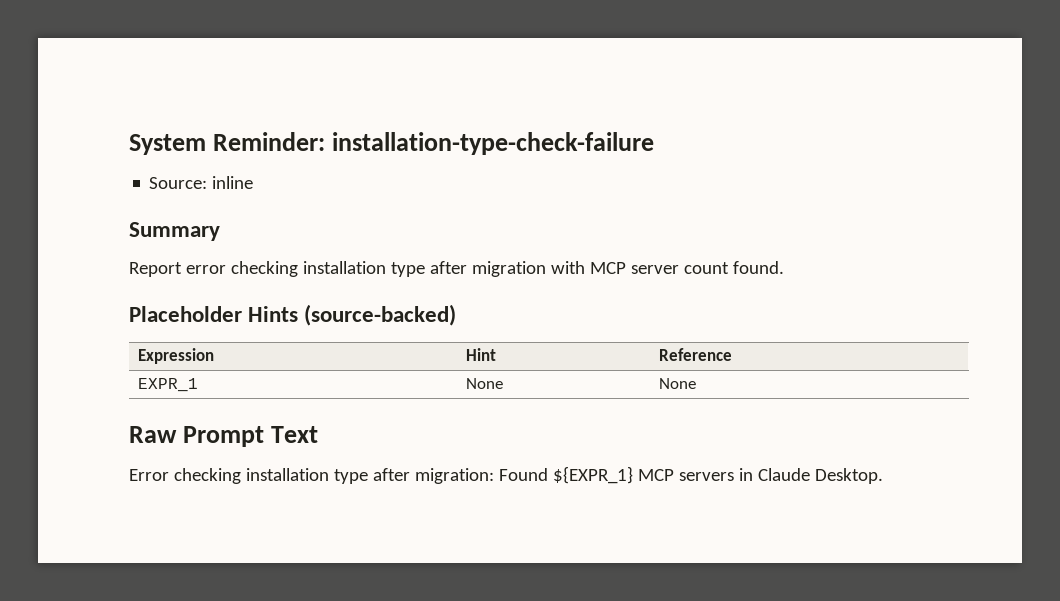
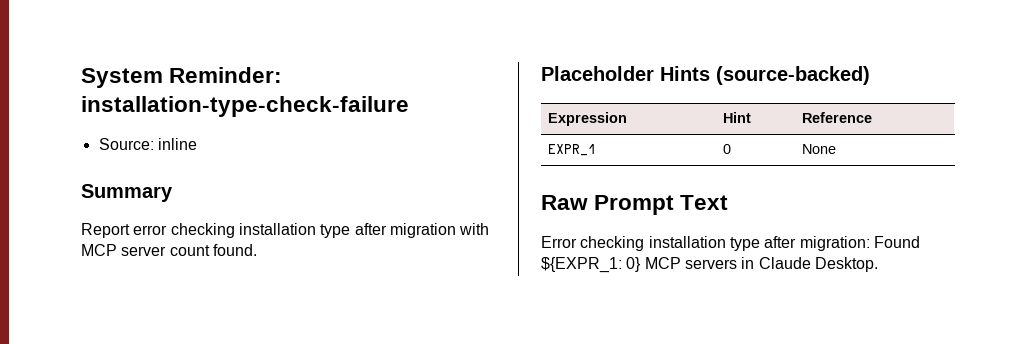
- EXPR_1 | None | None
+ EXPR_1 | 0 | None
- Error checking installation type after migration: Found ${EXPR_1} MCP servers in Claude Desktop.
+ Error checking installation type after migration: Found ${EXPR_1: 0} MCP servers in Claude Desktop.

